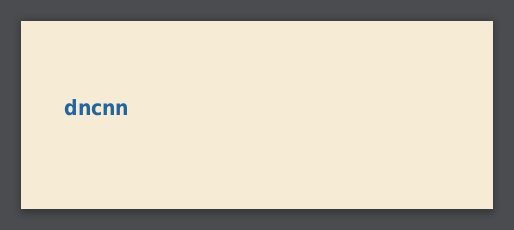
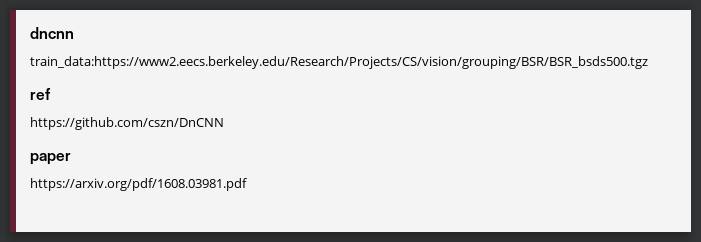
+ train_data:https://www2.eecs.berkeley.edu/Research/Projects/CS/vision/grouping/BSR/BSR_bsds500.tgz
+ ref
+ https://github.com/cszn/DnCNN
+ paper
+ https://arxiv.org/pdf/1608.03981.pdf

